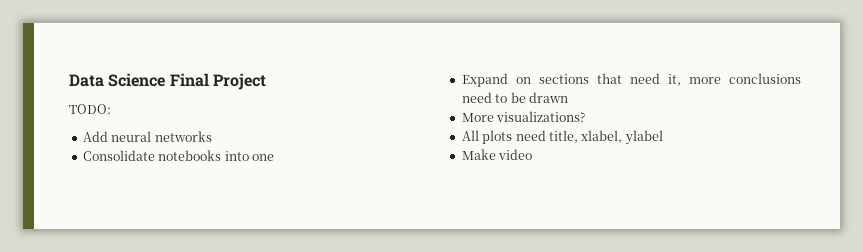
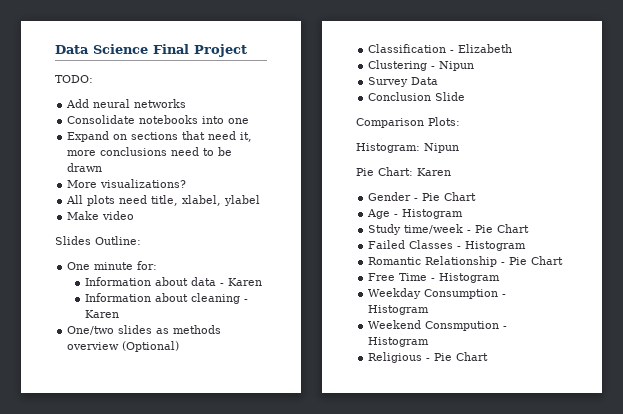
+ Slides Outline:
+ One minute for:
+ Information about data - Karen
+ Information about cleaning - Karen
+ One/two slides as methods overview (Optional)
+ Classification - Elizabeth
+ Clustering - Nipun
+ Survey Data
+ Conclusion Slide
+ Comparison Plots:
+ Histogram: Nipun
+ Pie Chart: Karen
+ Gender - Pie Chart
+ Age - Histogram
+ Study time/week - Pie Chart
+ Failed Classes - Histogram
+ Romantic Relationship - Pie Chart
+ Free Time - Histogram
+ Weekday Consumption - Histogram
+ Weekend Consmpution - Histogram
+ Religious - Pie Chart

